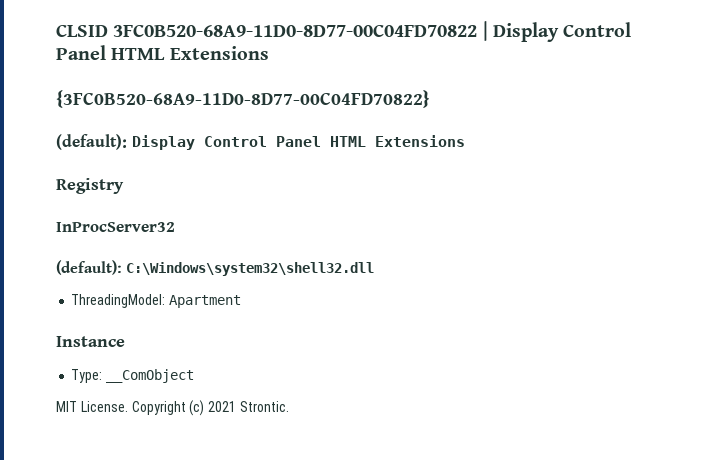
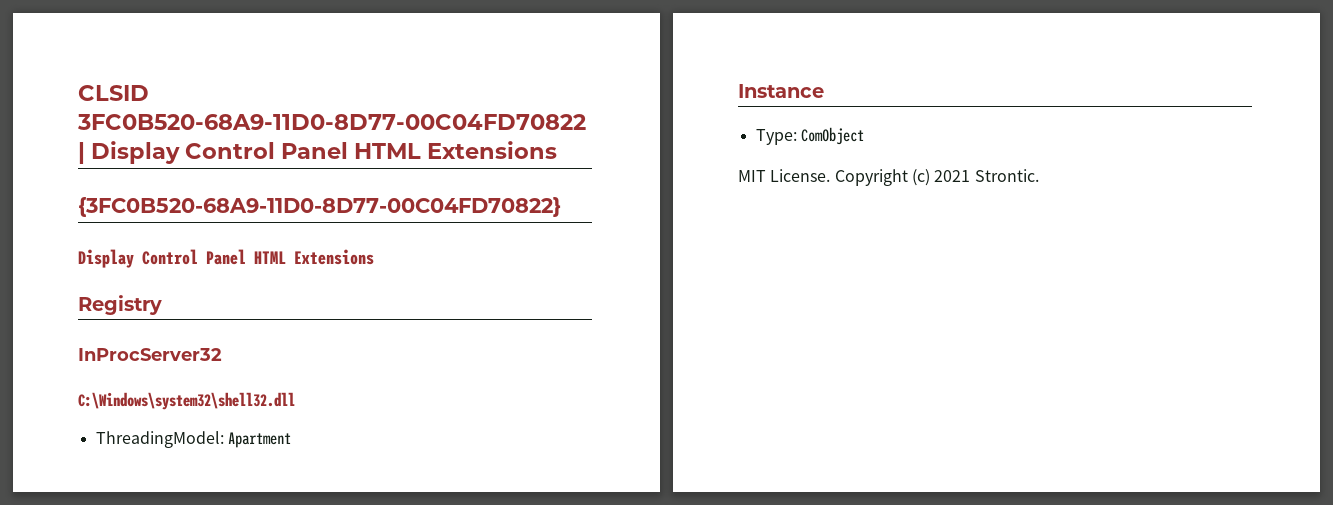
  {3FC0B520-68A9-11D0-8D77-00C04FD70822}
- (default): Display Control Panel HTML Extensions
+ Display Control Panel HTML Extensions
- (default): C:\Windows\system32\shell32.dll
+ C:\Windows\system32\shell32.dll
- Type: __ComObject
+ Type: ComObject

